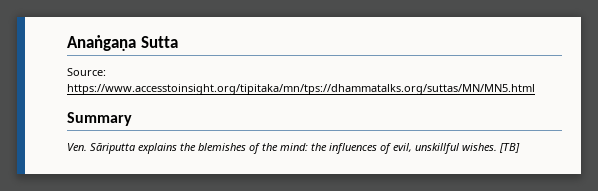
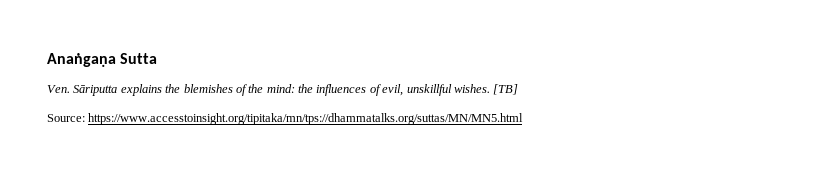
- Source: https://www.accesstoinsight.org/tipitaka/mn/tps://dhammatalks.org/suttas/MN/MN5.html
- Summary
+ Source: https://www.accesstoinsight.org/tipitaka/mn/tps://dhammatalks.org/suttas/MN/MN5.html

